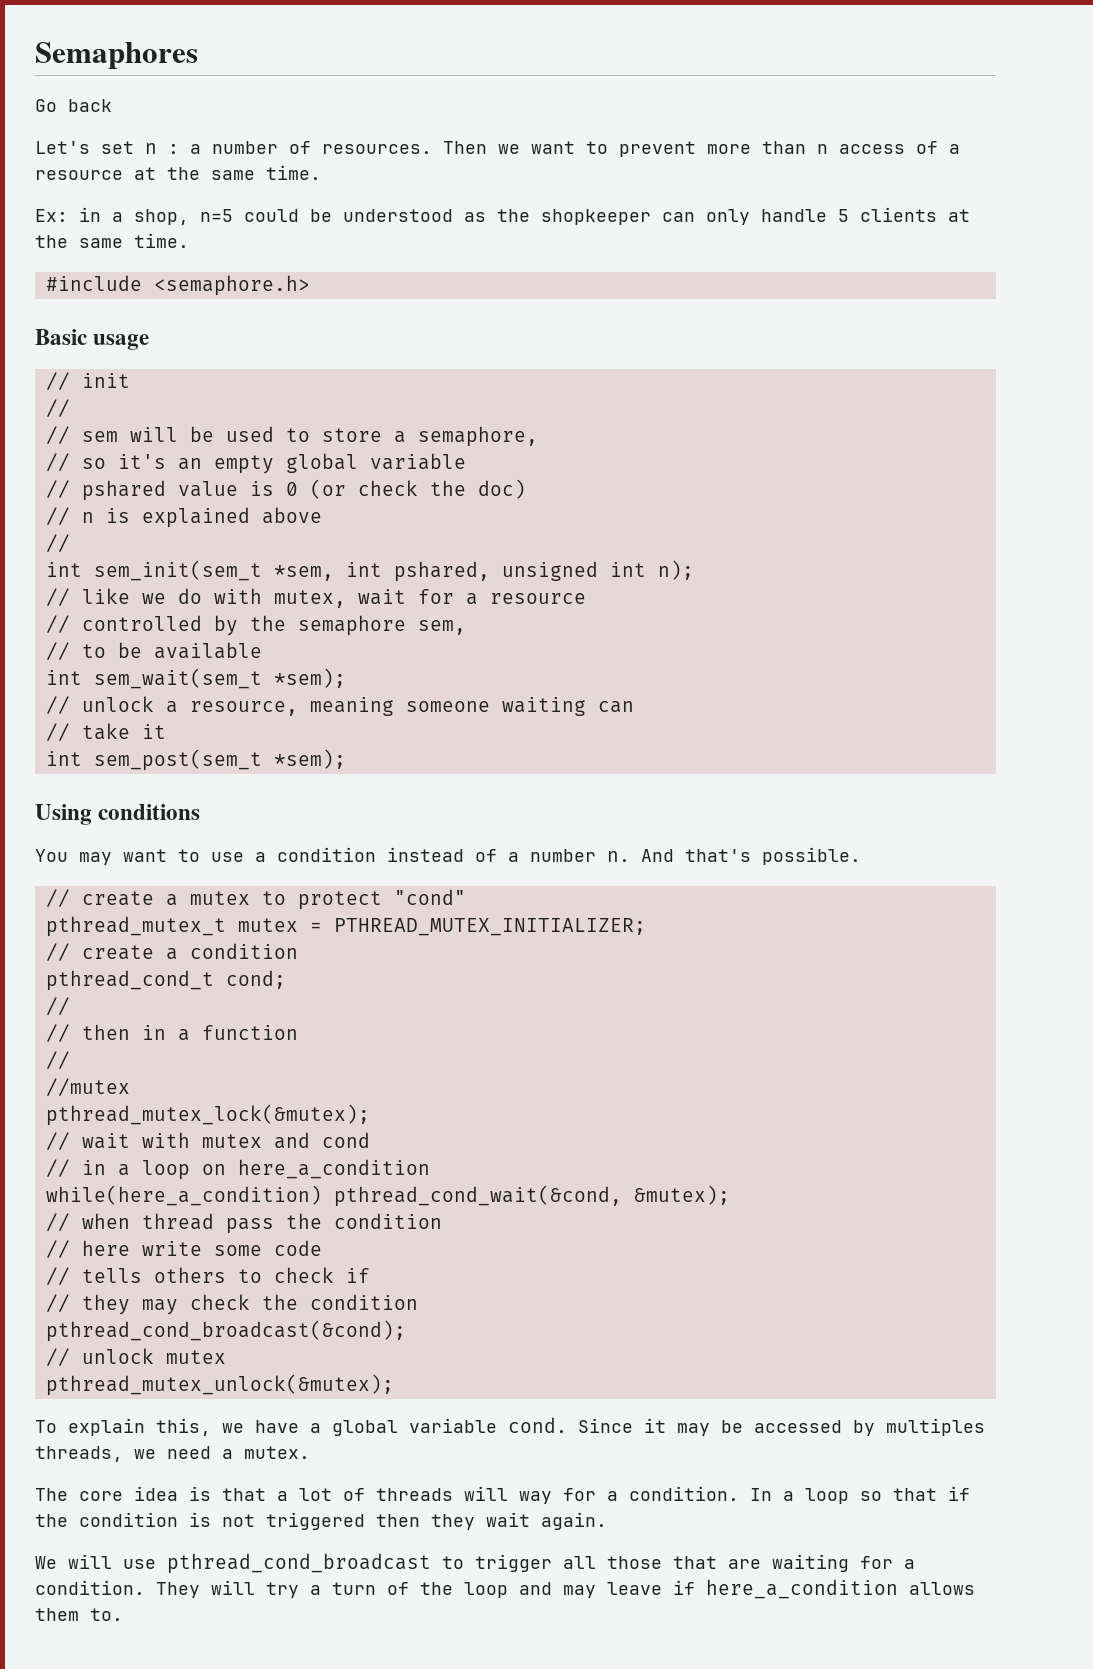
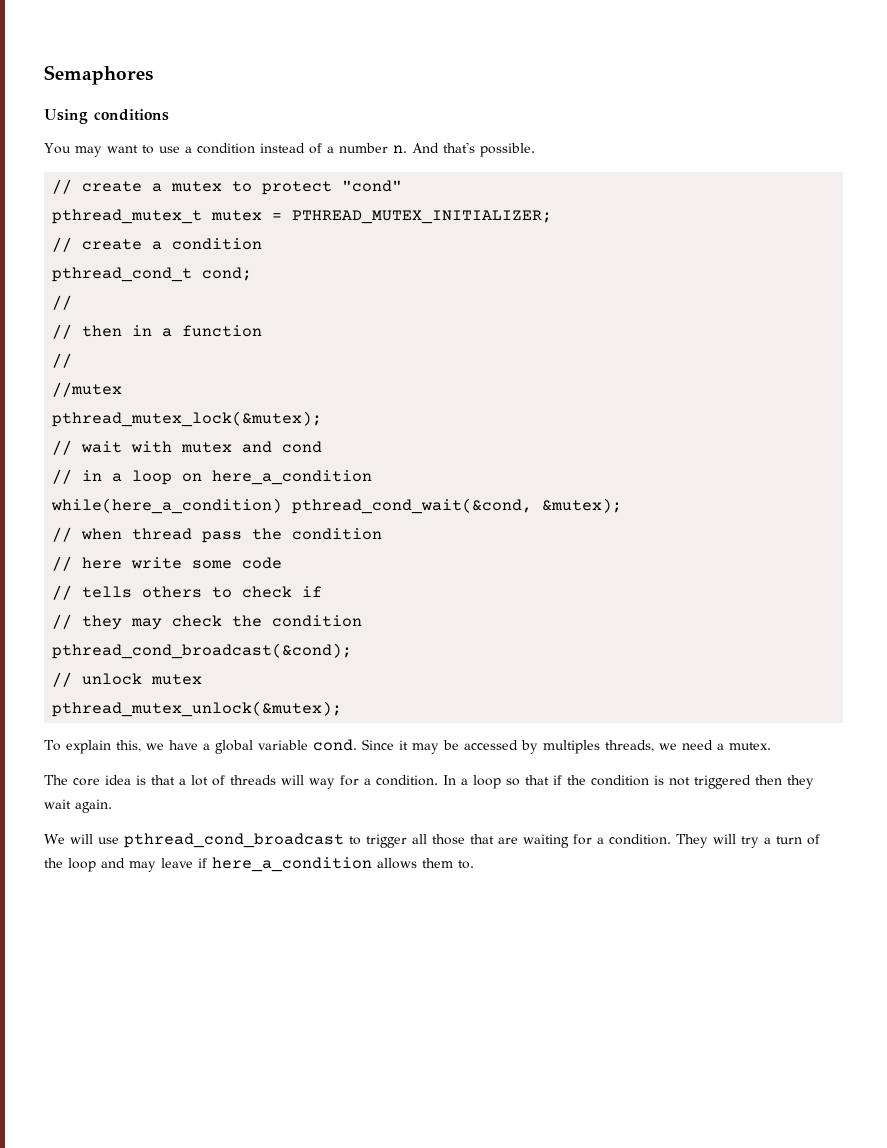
- Go back
- Let's set n : a number of resources. Then we want to prevent more than n access of a resource at the same time.
- Ex: in a shop, n=5 could be understood as the shopkeeper can only handle 5 clients at the same time.
- #include <semaphore.h>
- Basic usage
- // init
- //
- // sem will be used to store a semaphore,
- // so it's an empty global variable
- // pshared value is 0 (or check the doc)
- // n is explained above
- //
- int sem_init(sem_t *sem, int pshared, unsigned int n);
- // like we do with mutex, wait for a resource
- // controlled by the semaphore sem,
- // to be available
- int sem_wait(sem_t *sem);
- // unlock a resource, meaning someone waiting can
- // take it
- int sem_post(sem_t *sem);

